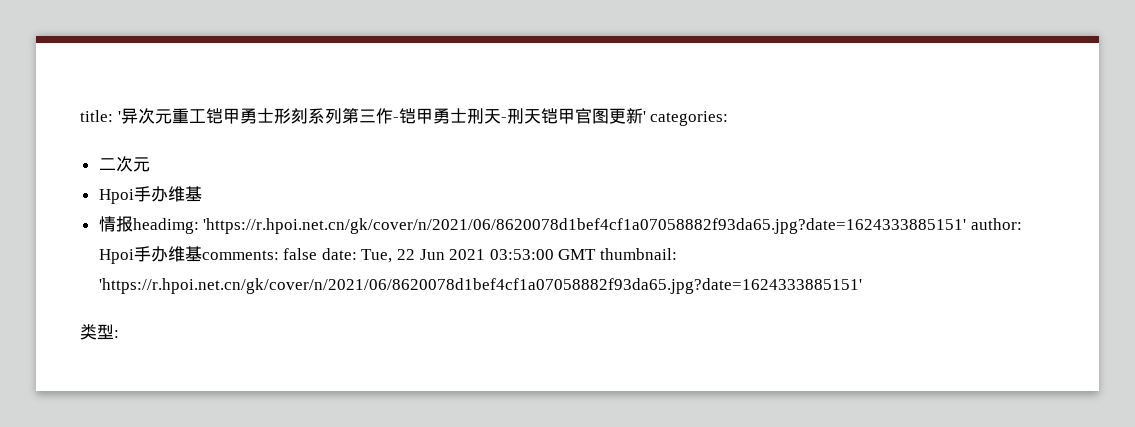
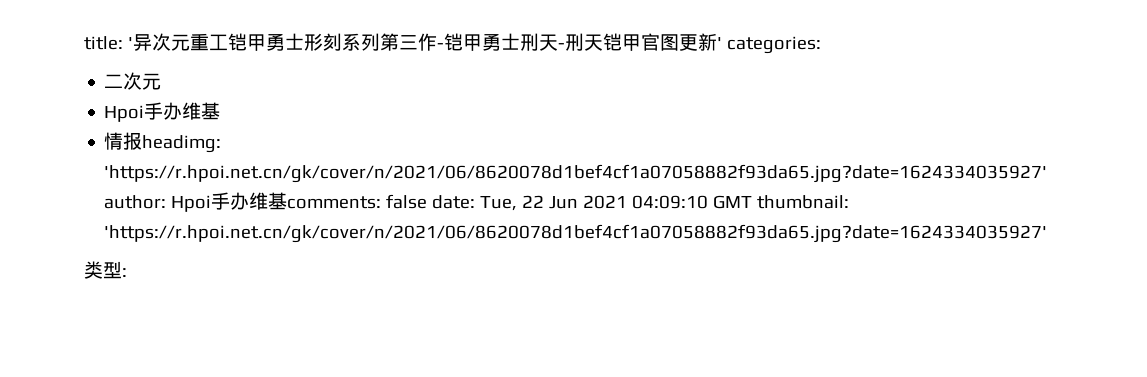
- 情报headimg: 'https://r.hpoi.net.cn/gk/cover/n/2021/06/8620078d1bef4cf1a07058882f93da65.jpg?date=1624333885151' author: Hpoi手办维基comments: false date: Tue, 22 Jun 2021 03:53:00 GMT thumbnail: 'https://r.hpoi.net.cn/gk/cover/n/2021/06/8620078d1bef4cf1a07058882f93da65.jpg?date=1624333885151'
+ 情报headimg: 'https://r.hpoi.net.cn/gk/cover/n/2021/06/8620078d1bef4cf1a07058882f93da65.jpg?date=1624334035927' author: Hpoi手办维基comments: false date: Tue, 22 Jun 2021 04:09:10 GMT thumbnail: 'https://r.hpoi.net.cn/gk/cover/n/2021/06/8620078d1bef4cf1a07058882f93da65.jpg?date=1624334035927'

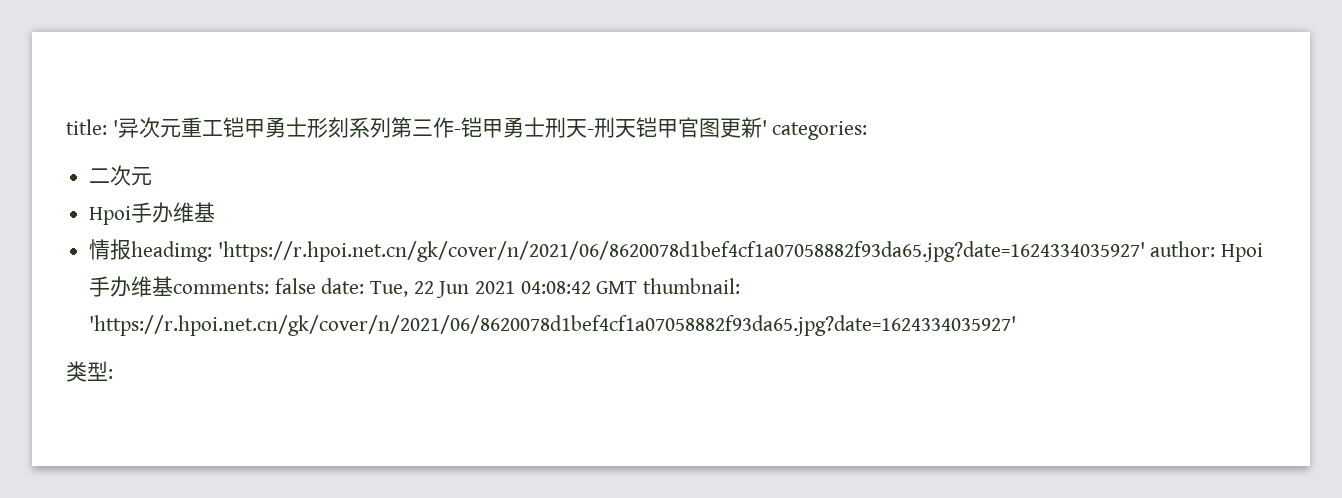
- 情报headimg: 'https://r.hpoi.net.cn/gk/cover/n/2021/06/8620078d1bef4cf1a07058882f93da65.jpg?date=1624334035927' author: Hpoi手办维基comments: false date: Tue, 22 Jun 2021 04:09:10 GMT thumbnail: 'https://r.hpoi.net.cn/gk/cover/n/2021/06/8620078d1bef4cf1a07058882f93da65.jpg?date=1624334035927'
+ 情报headimg: 'https://r.hpoi.net.cn/gk/cover/n/2021/06/8620078d1bef4cf1a07058882f93da65.jpg?date=1624334035927' author: Hpoi手办维基comments: false date: Tue, 22 Jun 2021 04:08:42 GMT thumbnail: 'https://r.hpoi.net.cn/gk/cover/n/2021/06/8620078d1bef4cf1a07058882f93da65.jpg?date=1624334035927'

